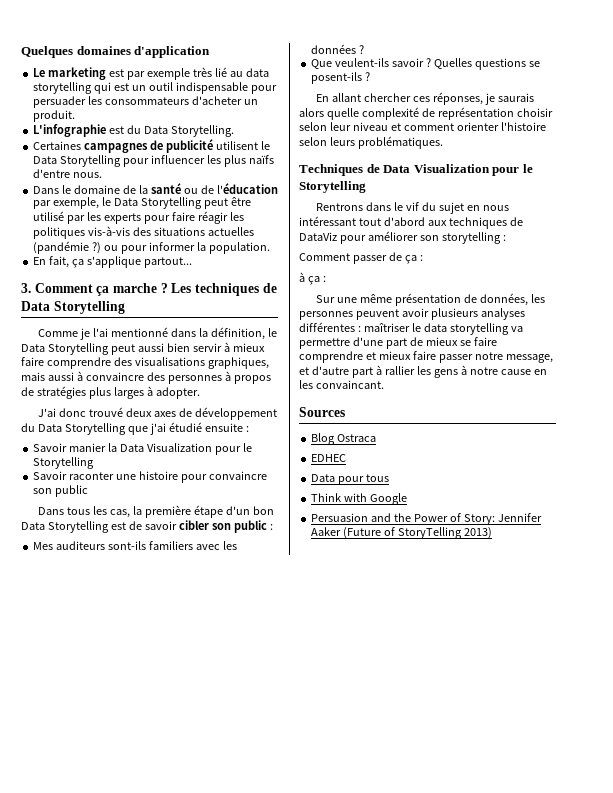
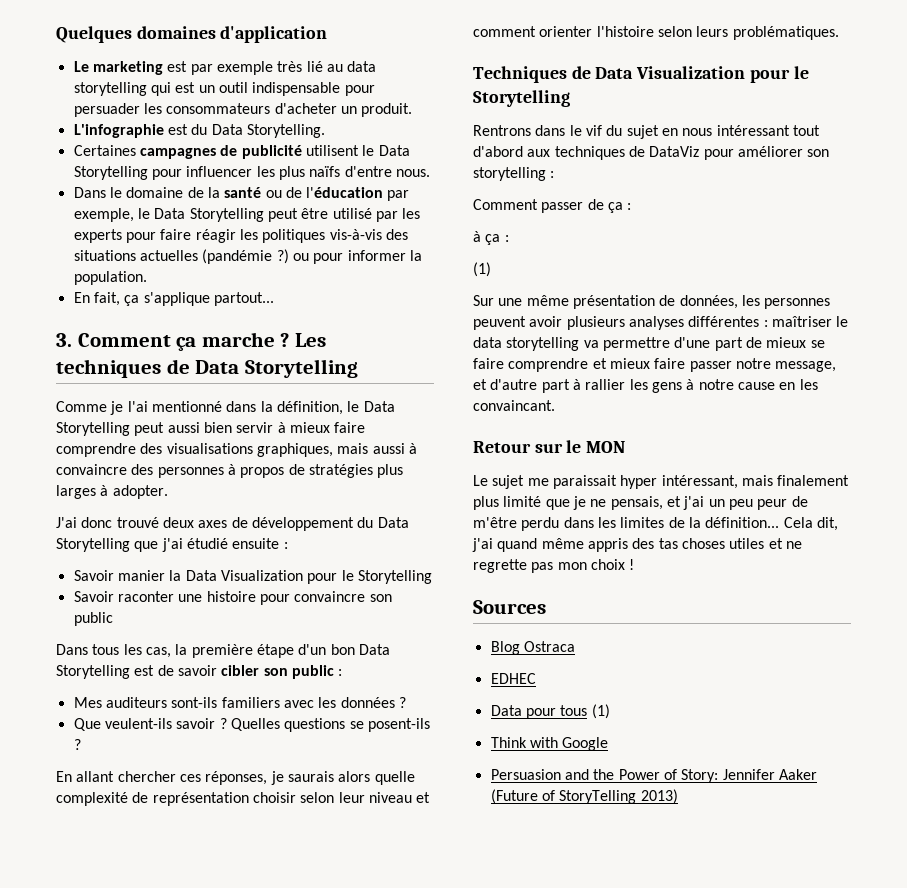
  à ça :
+ (1)
+ Retour sur le MON
+ Le sujet me paraissait hyper intéressant, mais finalement plus limité que je ne pensais, et j'ai un peu peur de m'être perdu dans les limites de la définition... Cela dit, j'ai quand même appris des tas choses utiles et ne regrette pas mon choix !
- Data pour tous
+ Data pour tous (1)

